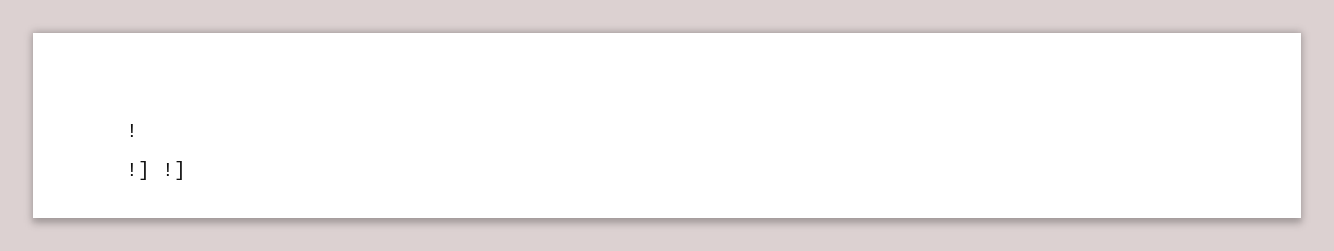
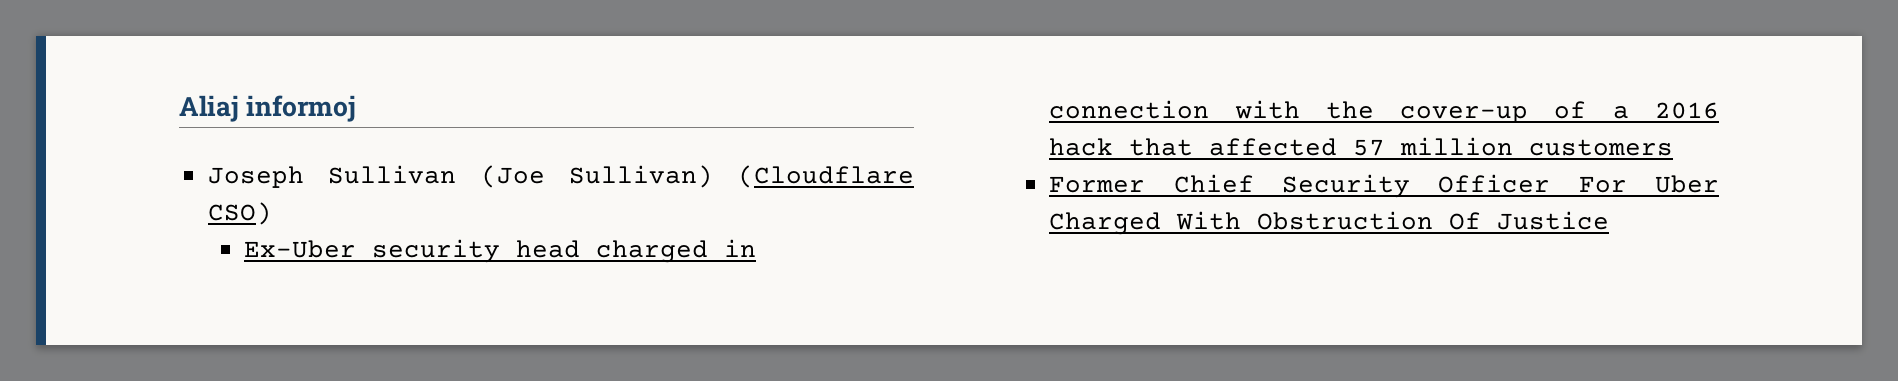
- !
- !] !]
+ Aliaj informoj
+ Joseph Sullivan (Joe Sullivan) (Cloudflare CSO)
+ Ex-Uber security head charged in connection with the cover-up of a 2016 hack that affected 57 million customers
+ Former Chief Security Officer For Uber Charged With Obstruction Of Justice

